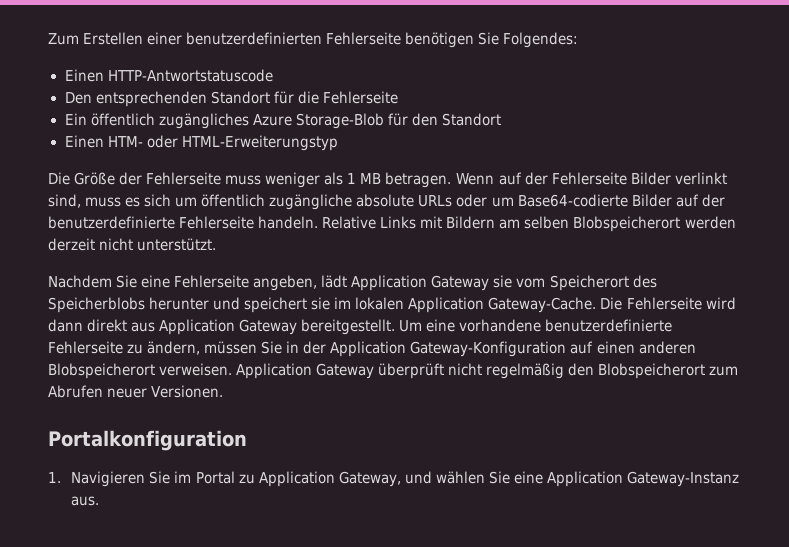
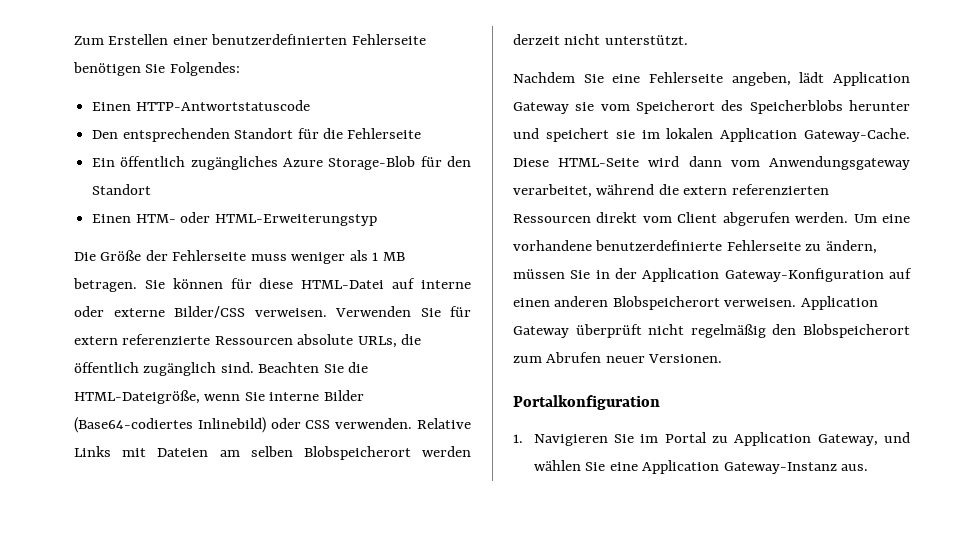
- Wenn auf der Fehlerseite Bilder verlinkt sind, muss es sich um öffentlich zugängliche absolute URLs oder um Base64-codierte Bilder auf der benutzerdefinierte Fehlerseite handeln.
+ Sie können für diese HTML-Datei auf interne oder externe Bilder/CSS verweisen. Verwenden Sie für extern referenzierte Ressourcen absolute URLs, die öffentlich zugänglich sind. Beachten Sie die HTML-Dateigröße, wenn Sie interne Bilder (Base64-codiertes Inlinebild) oder CSS verwenden.
- Relative Links mit Bildern am selben Blobspeicherort werden derzeit nicht unterstützt.
+ Relative Links mit Dateien am selben Blobspeicherort werden derzeit nicht unterstützt.
- Die Fehlerseite wird dann direkt aus Application Gateway bereitgestellt.
+ Diese HTML-Seite wird dann vom Anwendungsgateway verarbeitet, während die extern referenzierten Ressourcen direkt vom Client abgerufen werden.

